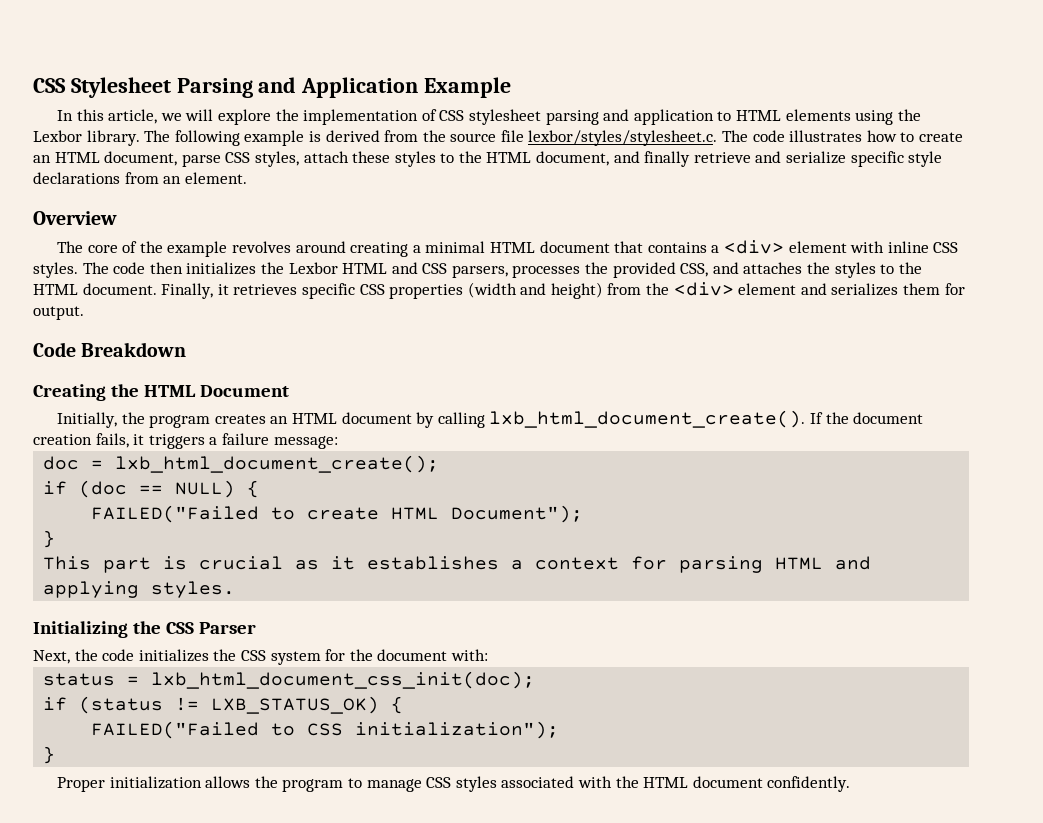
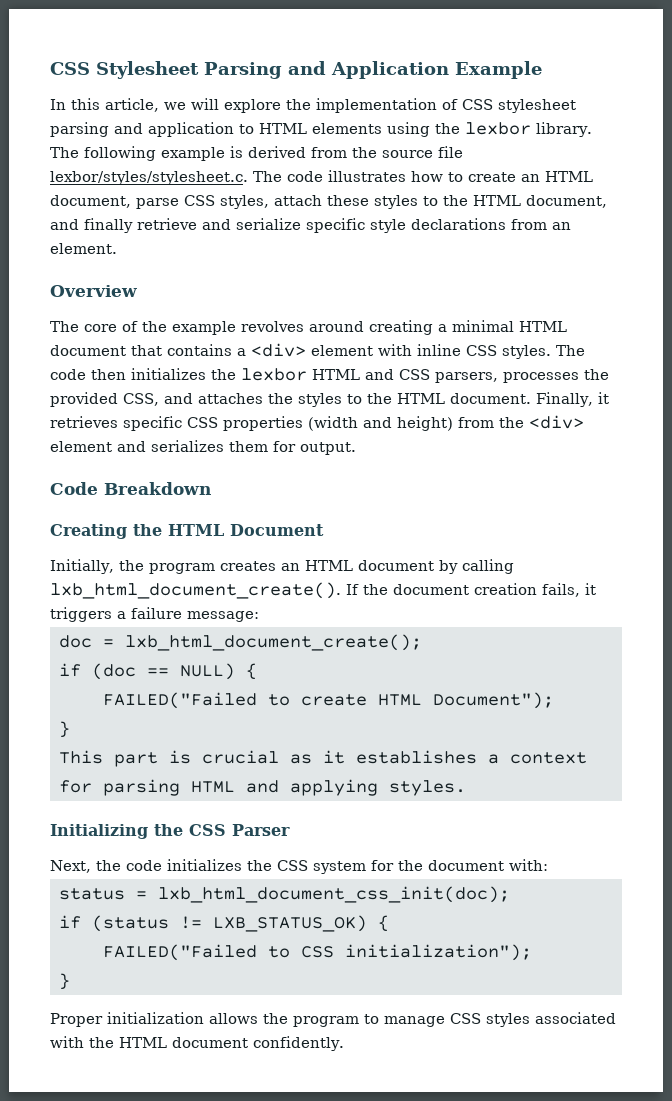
- In this article, we will explore the implementation of CSS stylesheet parsing and application to HTML elements using the Lexbor library.
+ In this article, we will explore the implementation of CSS stylesheet parsing and application to HTML elements using the lexbor library.
- The code then initializes the Lexbor HTML and CSS parsers, processes the provided CSS, and attaches the styles to the HTML document.
+ The code then initializes the lexbor HTML and CSS parsers, processes the provided CSS, and attaches the styles to the HTML document.

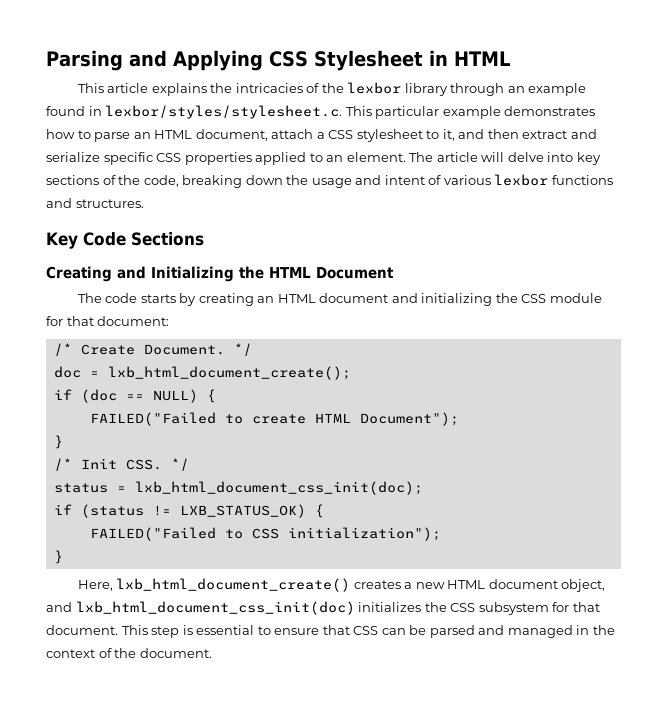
- CSS Stylesheet Parsing and Application Example
- In this article, we will explore the implementation of CSS stylesheet parsing and application to HTML elements using the lexbor library. The following example is derived from the source file lexbor/styles/stylesheet.c. The code illustrates how to create an HTML document, parse CSS styles, attach these styles to the HTML document, and finally retrieve and serialize specific style declarations from an element.
- Overview
- The core of the example revolves around creating a minimal HTML document that contains a <div> element with inline CSS styles. The code then initializes the lexbor HTML and CSS parsers, processes the provided CSS, and attaches the styles to the HTML document. Finally, it retrieves specific CSS properties (width and height) from the <div> element and serializes them for output.
- Code Breakdown
+ Parsing and Applying CSS Stylesheet in HTML
+ This article explains the intricacies of the lexbor library through an example found in lexbor/styles/stylesheet.c. This particular example demonstrates how to parse an HTML document, attach a CSS stylesheet to it, and then extract and serialize specific CSS properties applied to an element. The article will delve into key sections of the code, breaking down the usage and intent of various lexbor functions and structures.
+ Key Code Sections
- Creating the HTML Document
+ Creating and Initializing the HTML Document
- Initially, the program creates an HTML document by calling lxb_html_document_create(). If the document creation fails, it triggers a failure message:
+ The code starts by creating an HTML document and initializing the CSS module for that document:
+ /* Create Document. */
- This part is crucial as it establishes a context for parsing HTML and applying styles.
- Initializing the CSS Parser
- Next, the code initializes the CSS system for the document with:
+ /* Init CSS. */
- Proper initialization allows the program to manage CSS styles associated with the HTML document confidently.
+ Here, lxb_html_document_create() creates a new HTML document object, and lxb_html_document_css_init(doc) initializes the CSS subsystem for that document. This step is essential to ensure that CSS can be parsed and managed in the context of the document.

